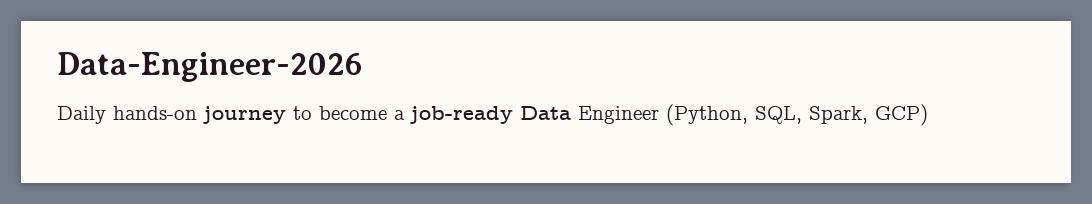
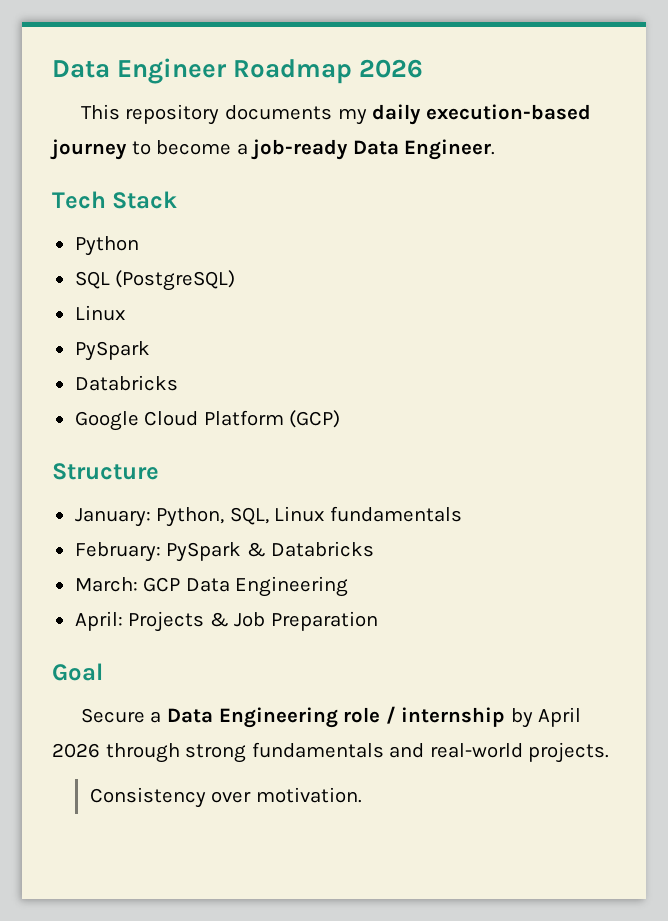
- Data-Engineer-2026
- Daily hands-on journey to become a job-ready Data Engineer (Python, SQL, Spark, GCP)
+ Data Engineer Roadmap 2026
+ This repository documents my daily execution-based journey to become a job-ready Data Engineer.
+ Tech Stack
+ Python
+ SQL (PostgreSQL)
+ Linux
+ PySpark
+ Databricks
+ Google Cloud Platform (GCP)
+ Structure
+ January: Python, SQL, Linux fundamentals
+ February: PySpark & Databricks
+ March: GCP Data Engineering
+ April: Projects & Job Preparation
+ Goal
+ Secure a Data Engineering role / internship by April 2026 through strong fundamentals and real-world projects.
+ Consistency over motivation.

